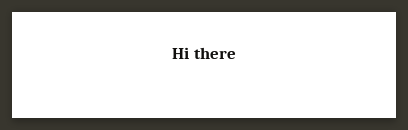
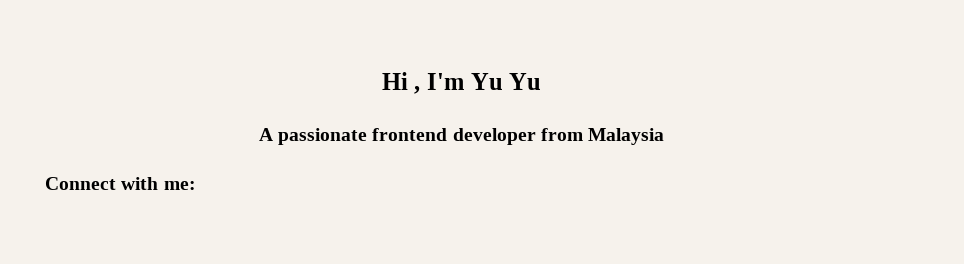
- Hi there
+ Hi , I'm Yu Yu
+ A passionate frontend developer from Malaysia
+ Connect with me:

